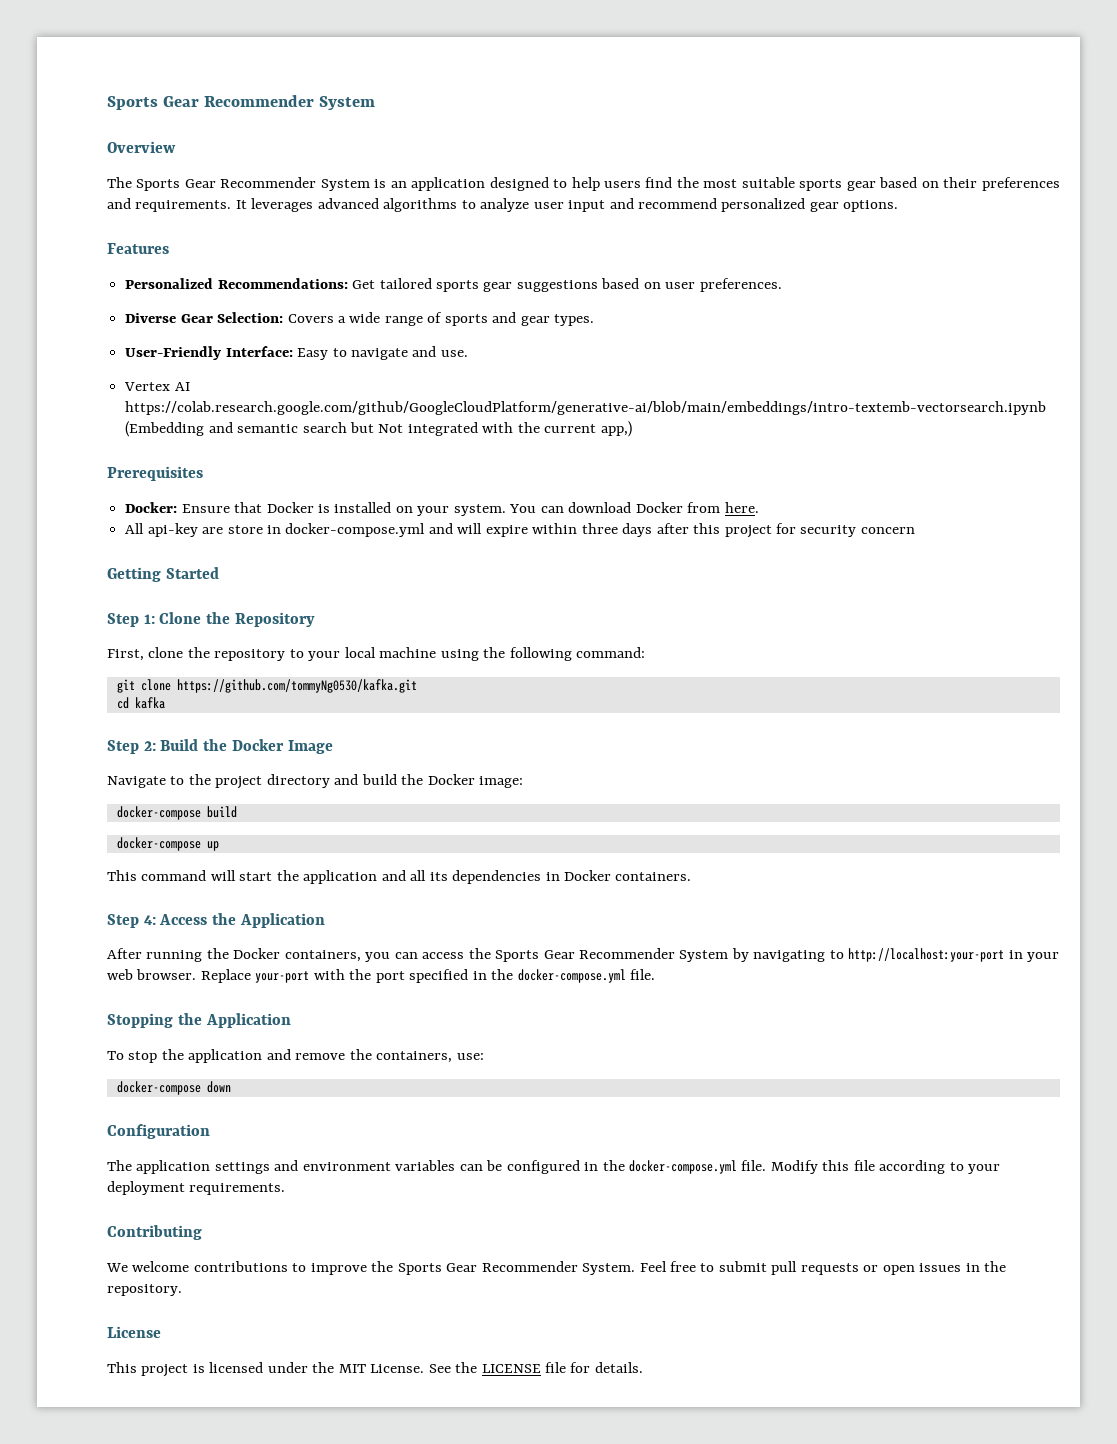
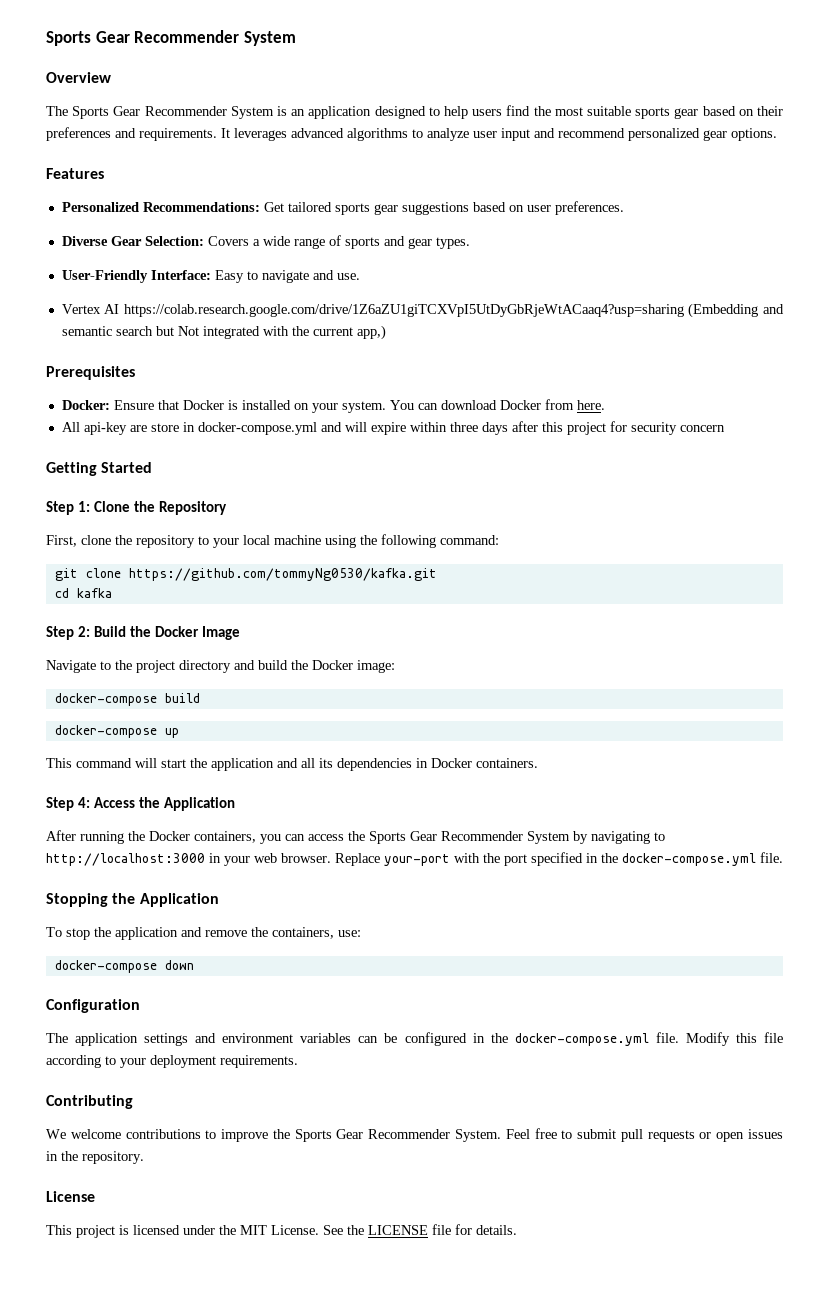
- Vertex AI https://colab.research.google.com/github/GoogleCloudPlatform/generative-ai/blob/main/embeddings/intro-textemb-vectorsearch.ipynb (Embedding and semantic search but Not integrated with the current app,)
+ Vertex AI https://colab.research.google.com/drive/1Z6aZU1giTCXVpI5UtDyGbRjeWtACaaq4?usp=sharing (Embedding and semantic search but Not integrated with the current app,)
- After running the Docker containers, you can access the Sports Gear Recommender System by navigating to http://localhost:your-port in your web browser.
+ After running the Docker containers, you can access the Sports Gear Recommender System by navigating to http://localhost:3000 in your web browser.

